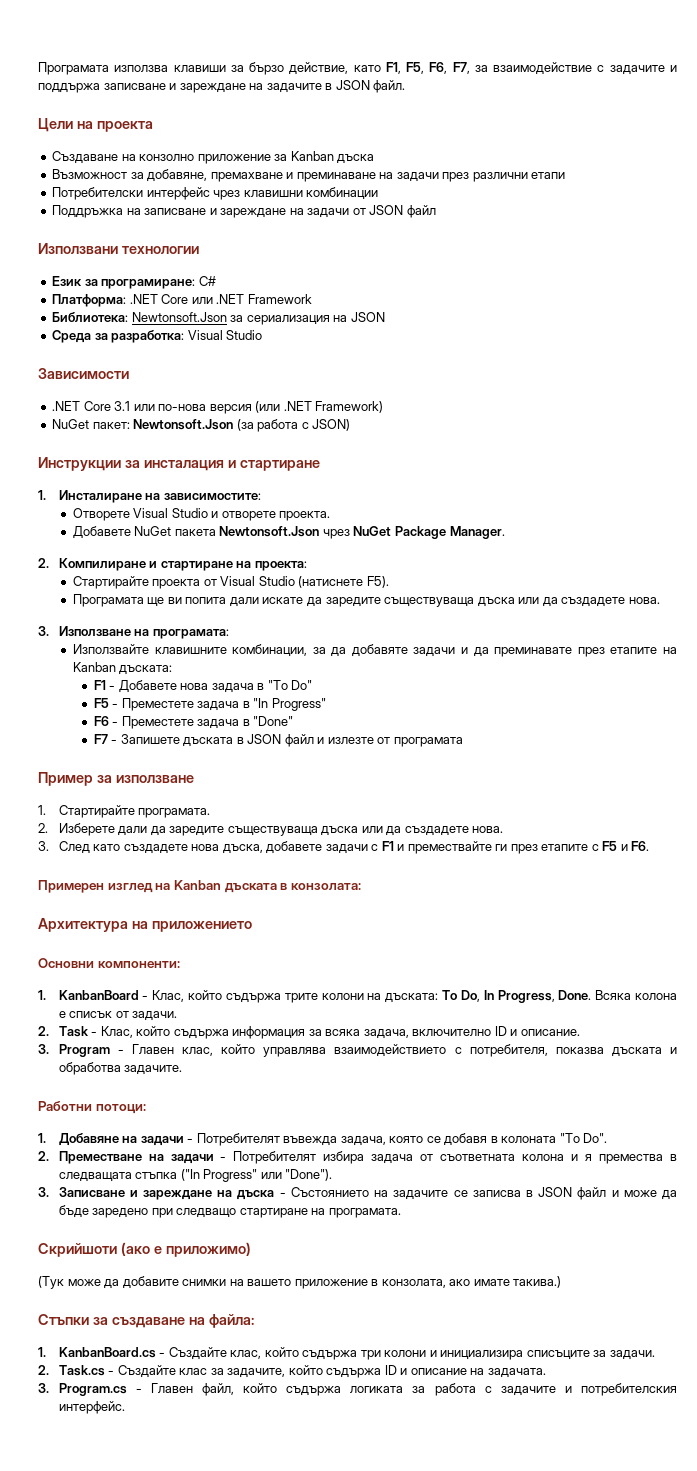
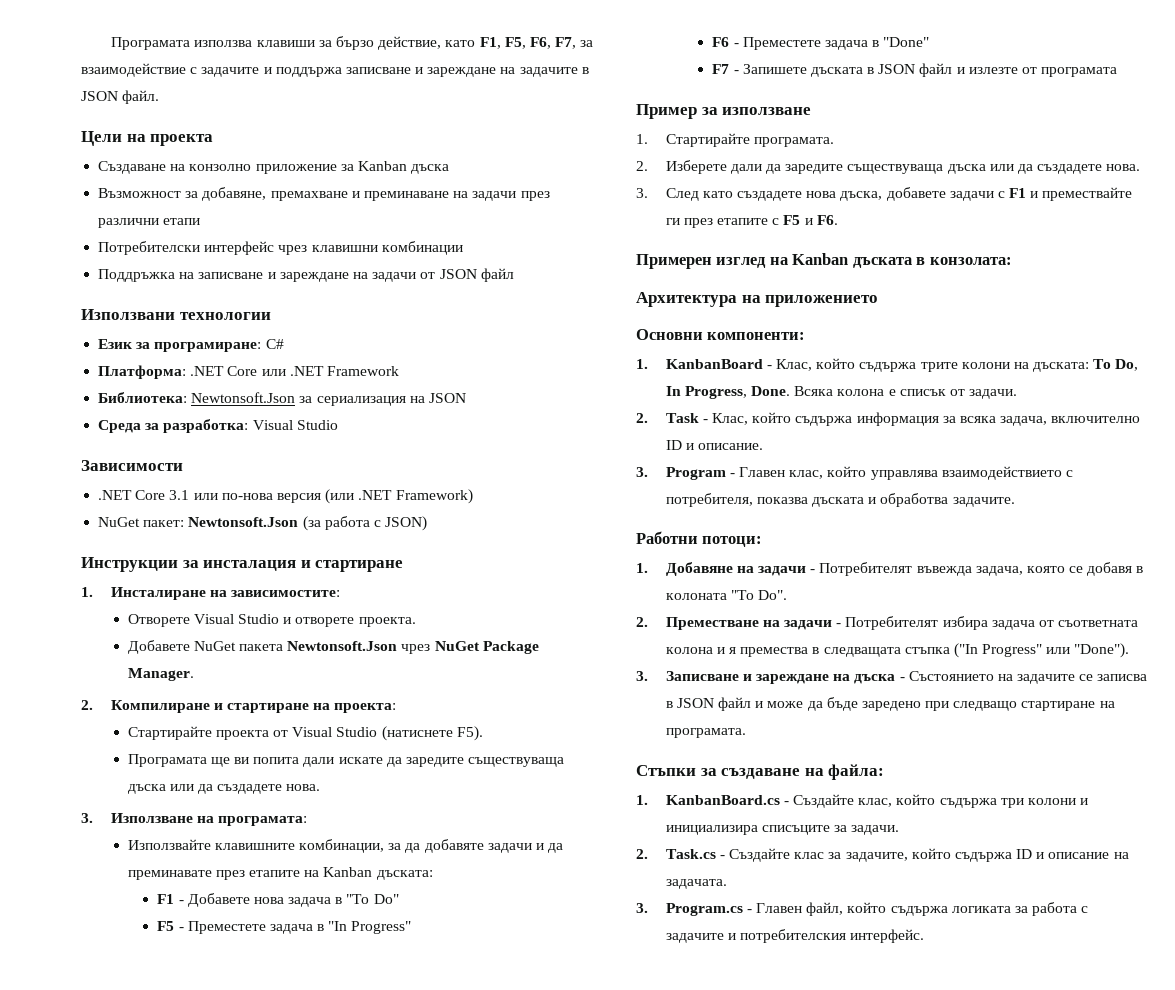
- Скрийшоти (ако е приложимо)
- (Тук може да добавите снимки на вашето приложение в конзолата, ако имате такива.)

